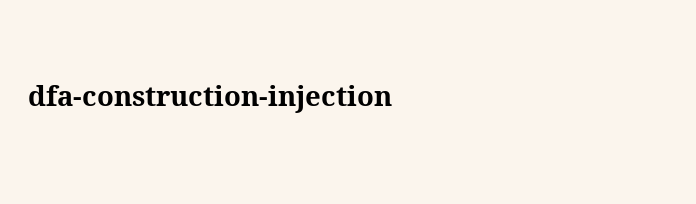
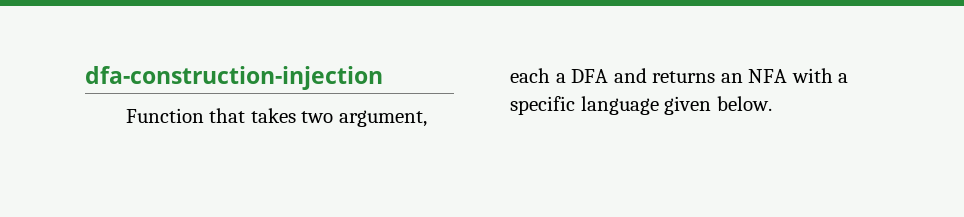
+ Function that takes two argument, each a DFA and returns an NFA with a specific language given below.

